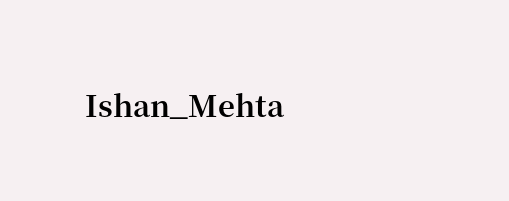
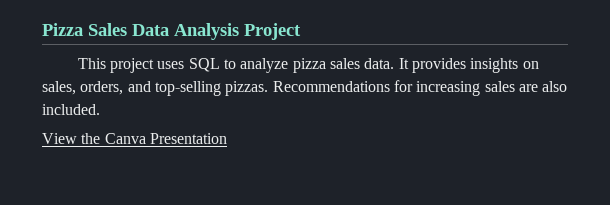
- Ishan_Mehta
+ Pizza Sales Data Analysis Project
+ This project uses SQL to analyze pizza sales data. It provides insights on sales, orders, and top-selling pizzas. Recommendations for increasing sales are also included.
+ View the Canva Presentation

